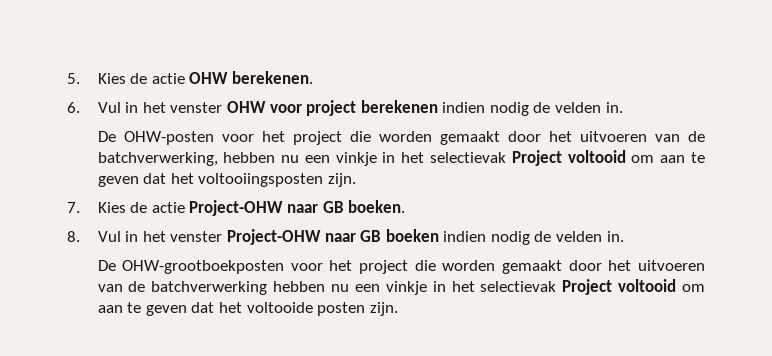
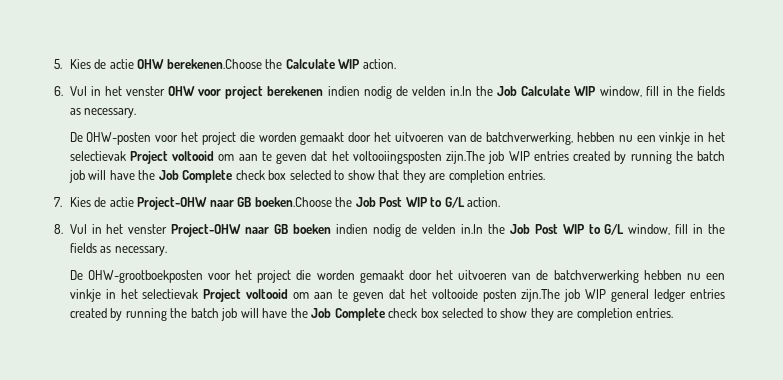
- 5. Kies de actie OHW berekenen.
+ 5. Kies de actie OHW berekenen.Choose the Calculate WIP action.
- 6. Vul in het venster OHW voor project berekenen indien nodig de velden in.
+ 6. Vul in het venster OHW voor project berekenen indien nodig de velden in.In the Job Calculate WIP window, fill in the fields as necessary.
- De OHW-posten voor het project die worden gemaakt door het uitvoeren van de batchverwerking, hebben nu een vinkje in het selectievak Project voltooid om aan te geven dat het voltooiingsposten zijn.
+ De OHW-posten voor het project die worden gemaakt door het uitvoeren van de batchverwerking, hebben nu een vinkje in het selectievak Project voltooid om aan te geven dat het voltooiingsposten zijn.The job WIP entries created by running the batch job will have the Job Complete check box selected to show that they are completion entries.
- 7. Kies de actie Project-OHW naar GB boeken.
+ 7. Kies de actie Project-OHW naar GB boeken.Choose the Job Post WIP to G/L action.
- 8. Vul in het venster Project-OHW naar GB boeken indien nodig de velden in.
+ 8. Vul in het venster Project-OHW naar GB boeken indien nodig de velden in.In the Job Post WIP to G/L window, fill in the fields as necessary.
- De OHW-grootboekposten voor het project die worden gemaakt door het uitvoeren van de batchverwerking hebben nu een vinkje in het selectievak Project voltooid om aan te geven dat het voltooide posten zijn.
+ De OHW-grootboekposten voor het project die worden gemaakt door het uitvoeren van de batchverwerking hebben nu een vinkje in het selectievak Project voltooid om aan te geven dat het voltooide posten zijn.The job WIP general ledger entries created by running the batch job will have the Job Complete check box selected to show they are completion entries.

